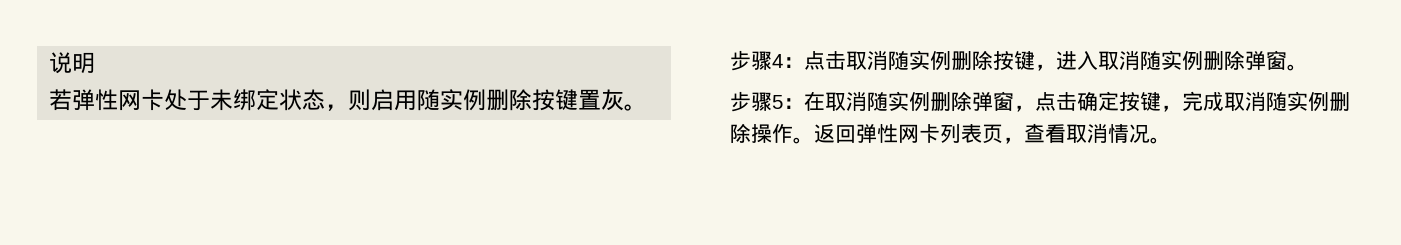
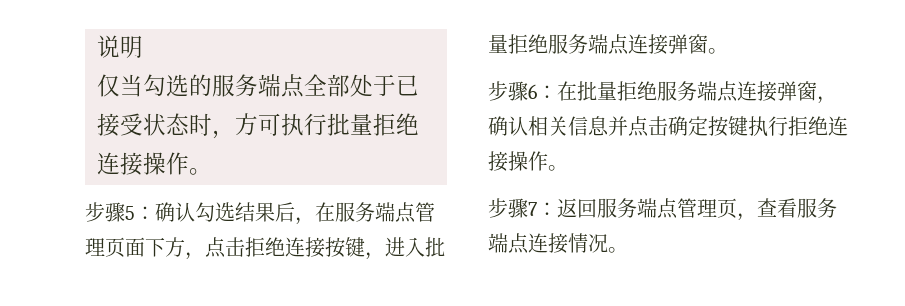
- 若弹性网卡处于未绑定状态，则启用随实例删除按键置灰。
- 步骤4：点击取消随实例删除按键，进入取消随实例删除弹窗。
- 步骤5：在取消随实例删除弹窗，点击确定按键，完成取消随实例删除操作。返回弹性网卡列表页，查看取消情况。
+ 仅当勾选的服务端点全部处于已接受状态时，方可执行批量拒绝连接操作。
+ 步骤5：确认勾选结果后，在服务端点管理页面下方，点击拒绝连接按键，进入批量拒绝服务端点连接弹窗。
+ 步骤6：在批量拒绝服务端点连接弹窗，确认相关信息并点击确定按键执行拒绝连接操作。
+ 步骤7：返回服务端点管理页，查看服务端点连接情况。

